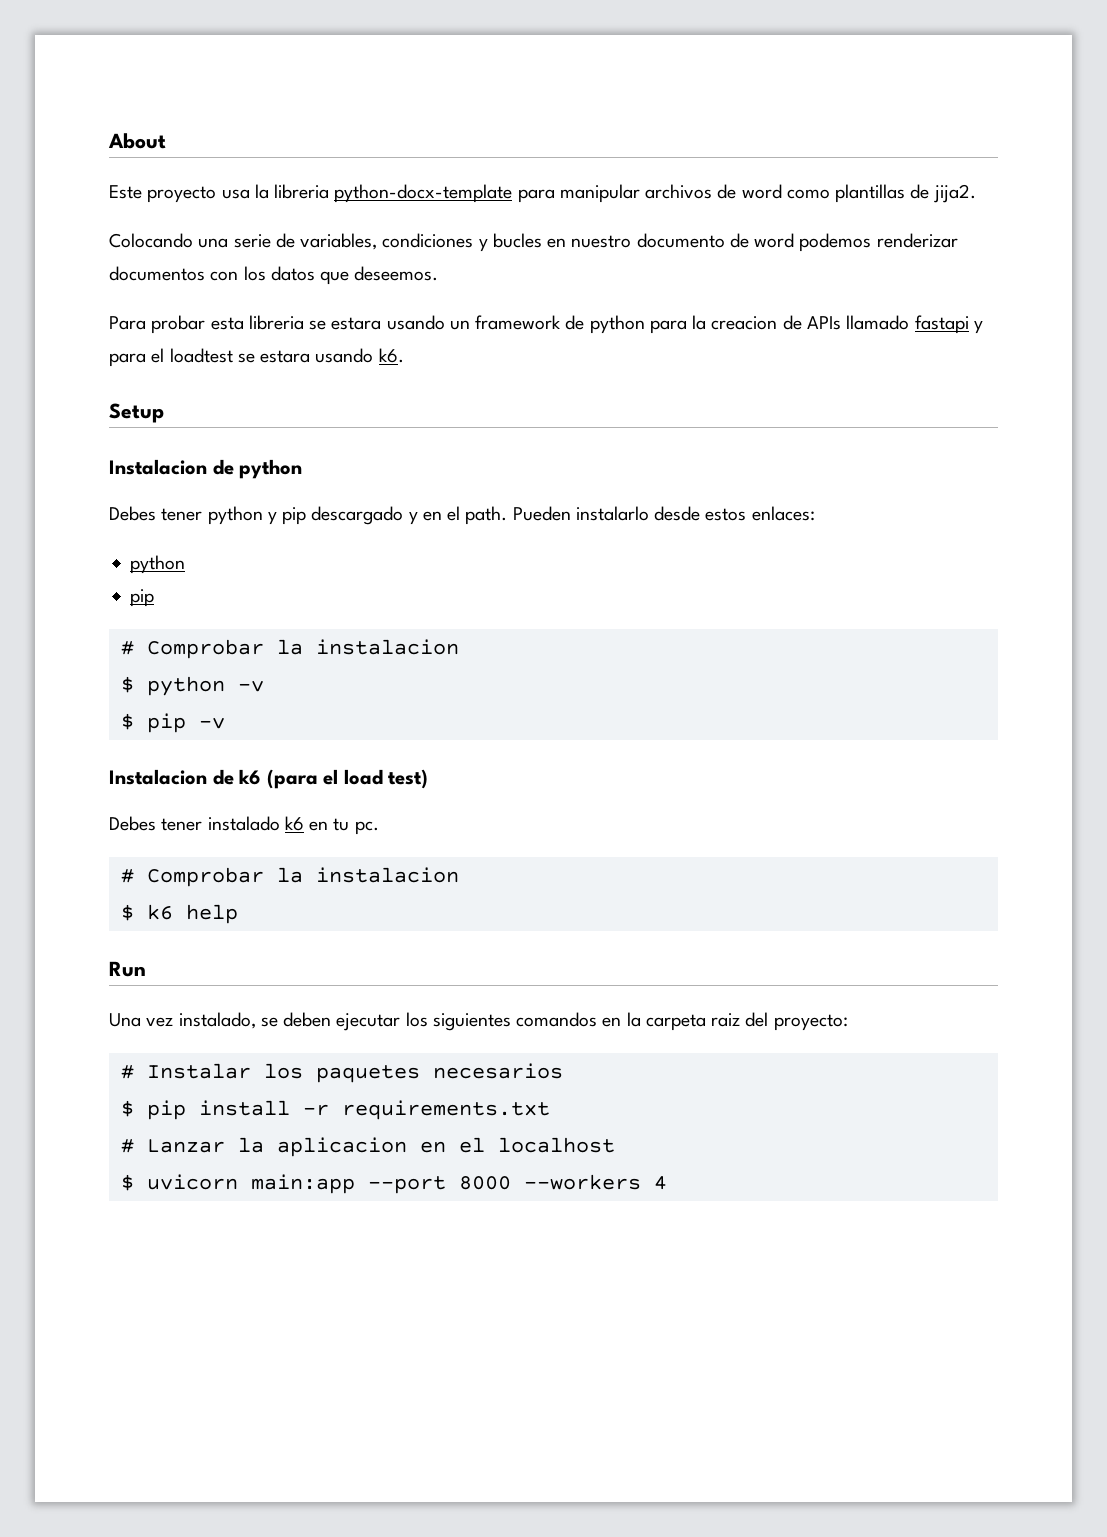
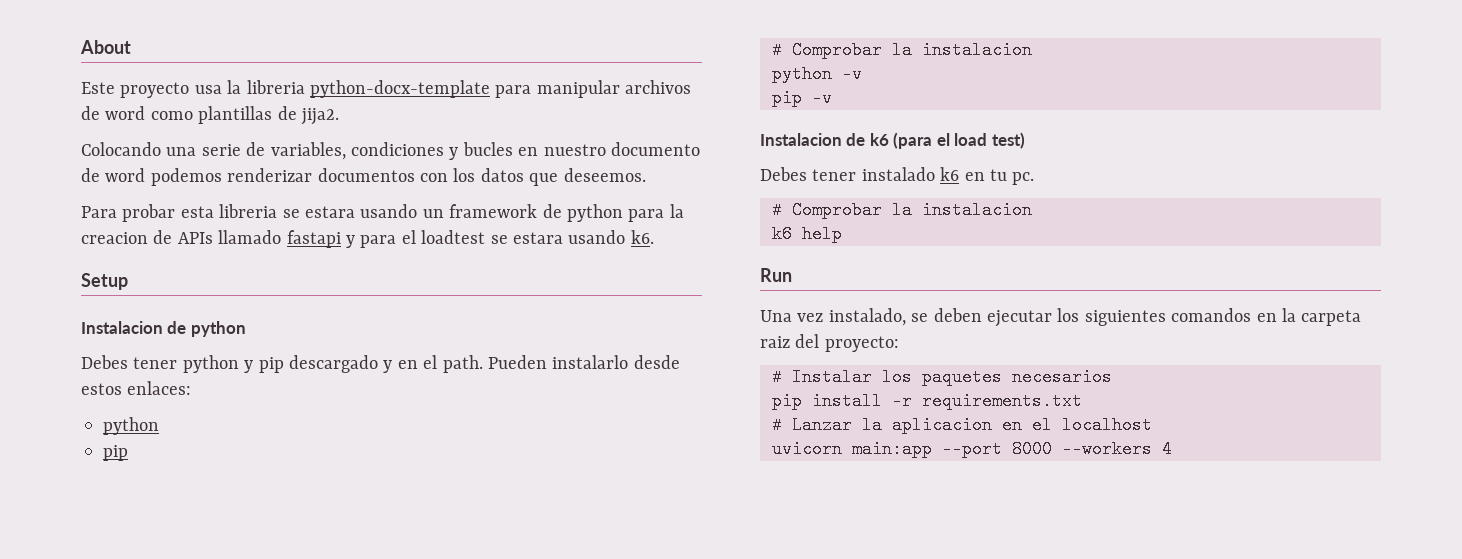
- $ python -v
+ python -v
- $ pip -v
+ pip -v
- $ k6 help
+ k6 help
- $ pip install -r requirements.txt
+ pip install -r requirements.txt
- $ uvicorn main:app --port 8000 --workers 4
+ uvicorn main:app --port 8000 --workers 4

